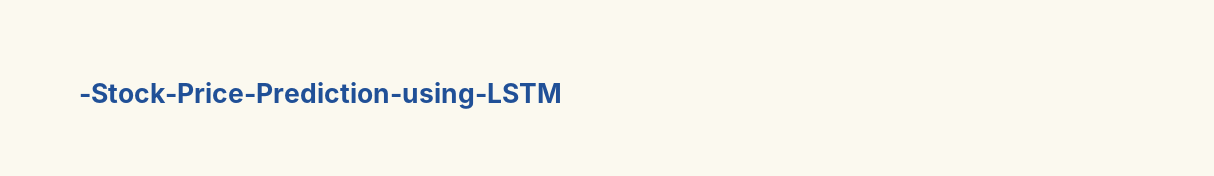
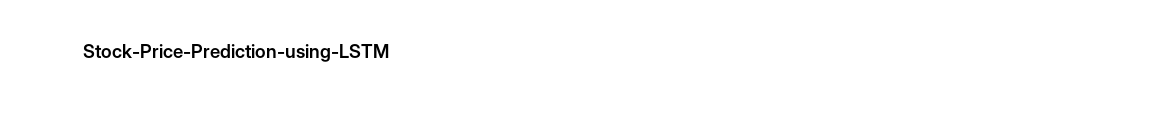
- -Stock-Price-Prediction-using-LSTM
+ Stock-Price-Prediction-using-LSTM

